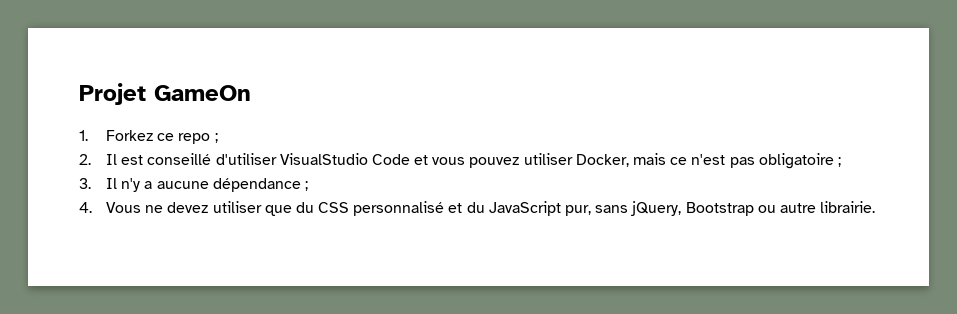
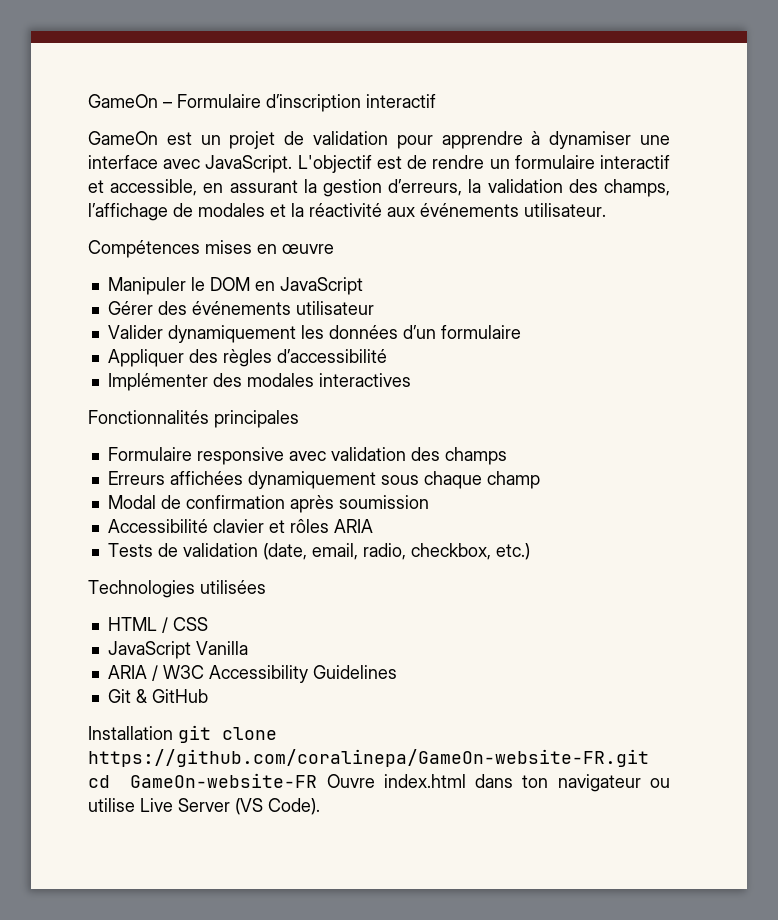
- Projet GameOn
- 1. Forkez ce repo ;
- 2. Il est conseillé d'utiliser VisualStudio Code et vous pouvez utiliser Docker, mais ce n'est pas obligatoire ;
- 3. Il n'y a aucune dépendance ;
- 4. Vous ne devez utiliser que du CSS personnalisé et du JavaScript pur, sans jQuery, Bootstrap ou autre librairie.
+ GameOn – Formulaire d’inscription interactif
+ GameOn est un projet de validation pour apprendre à dynamiser une interface avec JavaScript. L'objectif est de rendre un formulaire interactif et accessible, en assurant la gestion d’erreurs, la validation des champs, l’affichage de modales et la réactivité aux événements utilisateur.
+ Compétences mises en œuvre
+ Manipuler le DOM en JavaScript
+ Gérer des événements utilisateur
+ Valider dynamiquement les données d’un formulaire
+ Appliquer des règles d’accessibilité
+ Implémenter des modales interactives
+ Fonctionnalités principales
+ Formulaire responsive avec validation des champs
+ Erreurs affichées dynamiquement sous chaque champ
+ Modal de confirmation après soumission
+ Accessibilité clavier et rôles ARIA
+ Tests de validation (date, email, radio, checkbox, etc.)
+ Technologies utilisées
+ HTML / CSS
+ JavaScript Vanilla
+ ARIA / W3C Accessibility Guidelines
+ Git & GitHub
+ Installation git clone https://github.com/coralinepa/GameOn-website-FR.git cd GameOn-website-FR Ouvre index.html dans ton navigateur ou utilise Live Server (VS Code).

